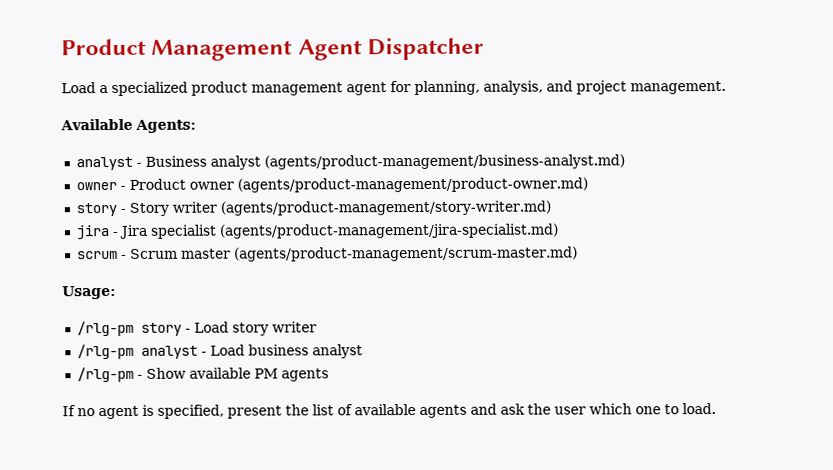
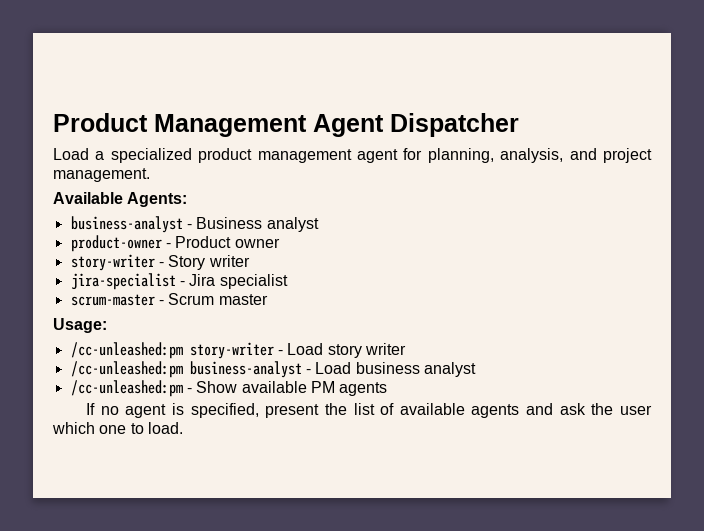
- analyst - Business analyst (agents/product-management/business-analyst.md)
- owner - Product owner (agents/product-management/product-owner.md)
- story - Story writer (agents/product-management/story-writer.md)
- jira - Jira specialist (agents/product-management/jira-specialist.md)
- scrum - Scrum master (agents/product-management/scrum-master.md)
+ business-analyst - Business analyst
+ product-owner - Product owner
+ story-writer - Story writer
+ jira-specialist - Jira specialist
+ scrum-master - Scrum master
- /rlg-pm story - Load story writer
+ /cc-unleashed:pm story-writer - Load story writer
- /rlg-pm analyst - Load business analyst
+ /cc-unleashed:pm business-analyst - Load business analyst
- /rlg-pm - Show available PM agents
+ /cc-unleashed:pm - Show available PM agents

